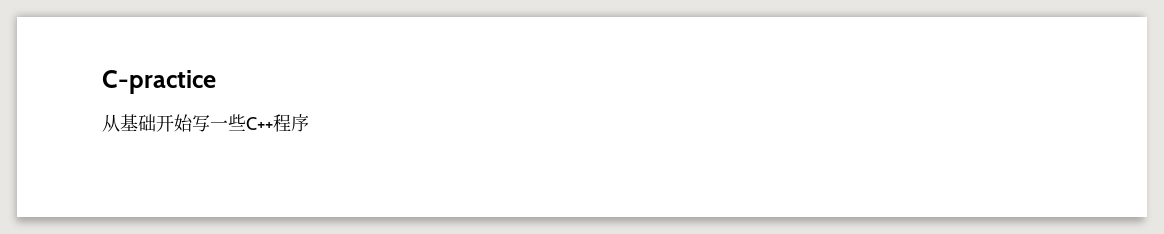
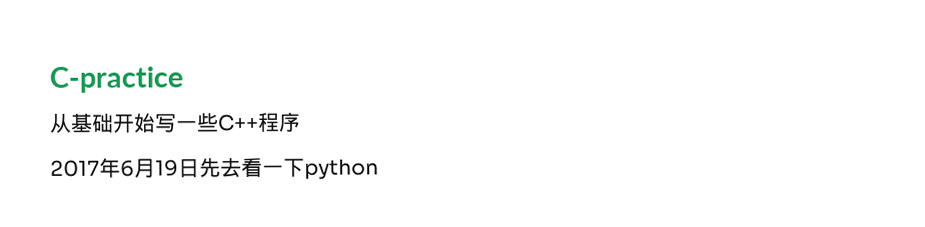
+ 2017年6月19日先去看一下python

